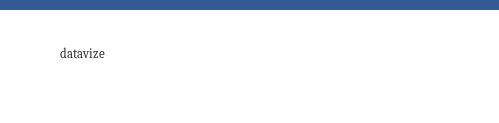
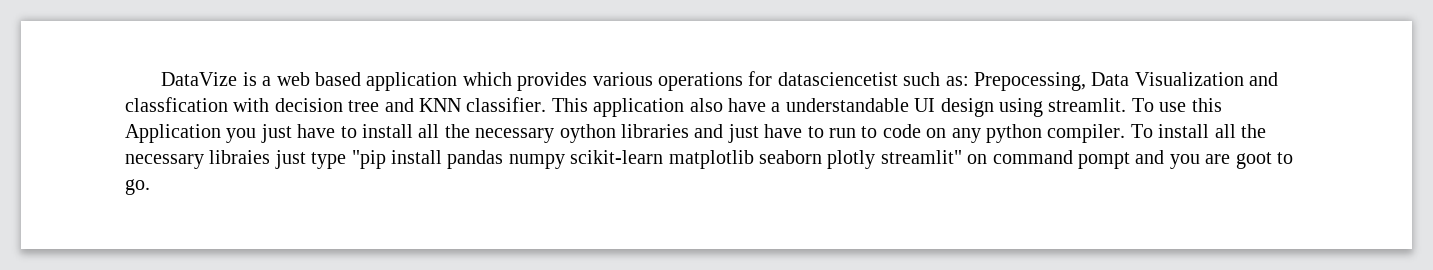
- datavize
+ DataVize is a web based application which provides various operations for datasciencetist such as: Prepocessing, Data Visualization and classfication with decision tree and KNN classifier. This application also have a understandable UI design using streamlit. To use this Application you just have to install all the necessary oython libraries and just have to run to code on any python compiler. To install all the necessary libraies just type "pip install pandas numpy scikit-learn matplotlib seaborn plotly streamlit" on command pompt and you are goot to go.

